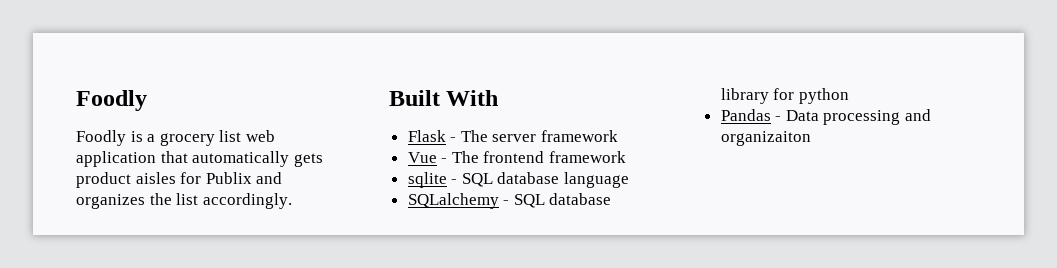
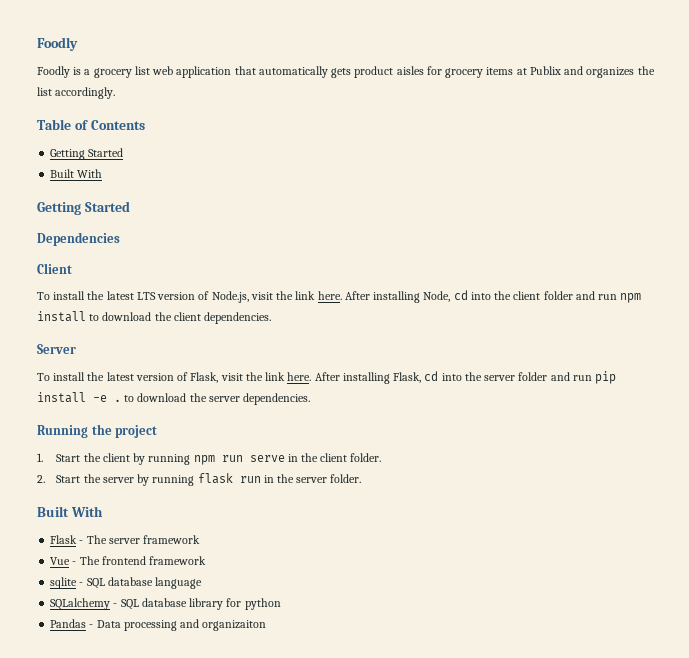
- Foodly is a grocery list web application that automatically gets product aisles for Publix and organizes the list accordingly.
+ Foodly is a grocery list web application that automatically gets product aisles for grocery items at Publix and organizes the list accordingly.
+ Table of Contents
+ Getting Started
+ Built With
+ Getting Started
+ Dependencies
+ Client
+ To install the latest LTS version of Node.js, visit the link here. After installing Node, cd into the client folder and run npm install to download the client dependencies.
+ Server
+ To install the latest version of Flask, visit the link here. After installing Flask, cd into the server folder and run pip install -e . to download the server dependencies.
+ Running the project
+ 1. Start the client by running npm run serve in the client folder.
+ 2. Start the server by running flask run in the server folder.

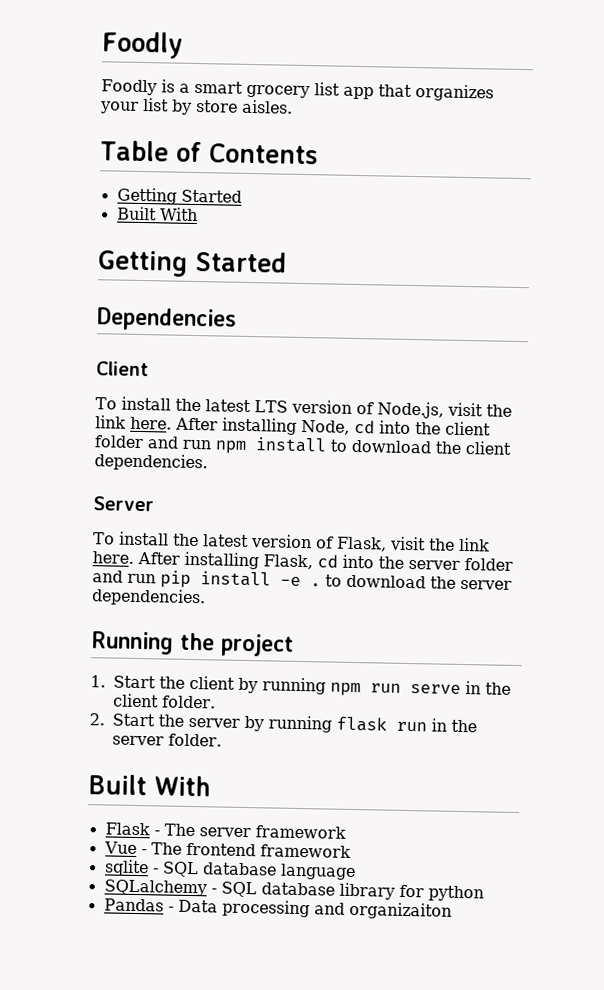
- Foodly is a grocery list web application that automatically gets product aisles for grocery items at Publix and organizes the list accordingly.
+ Foodly is a smart grocery list app that organizes your list by store aisles.

